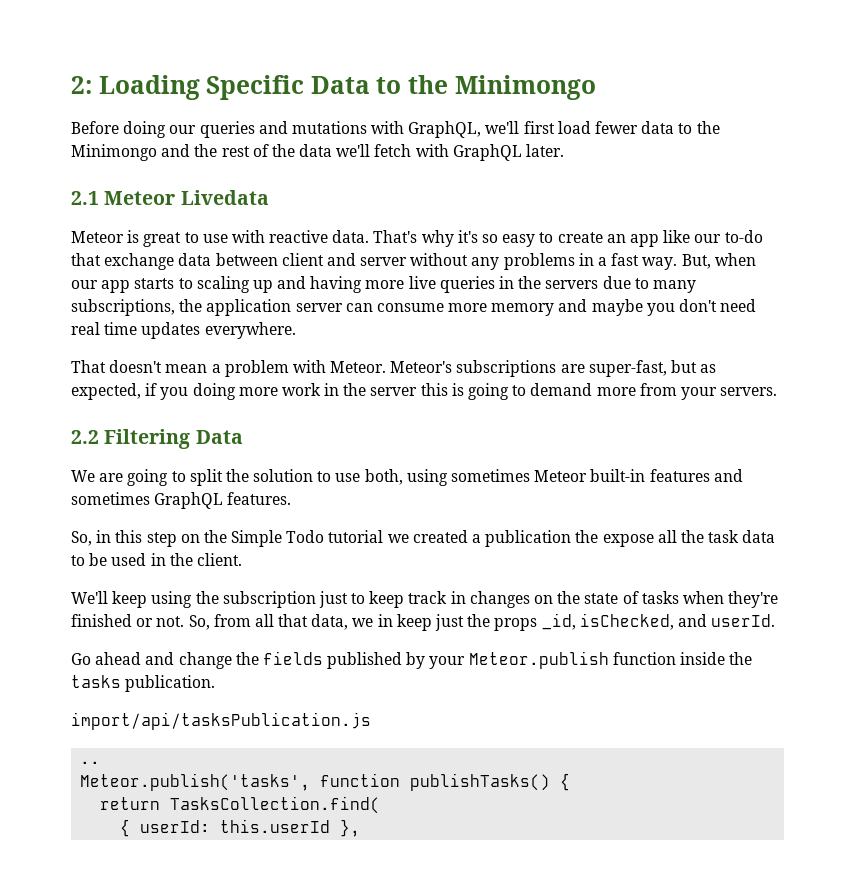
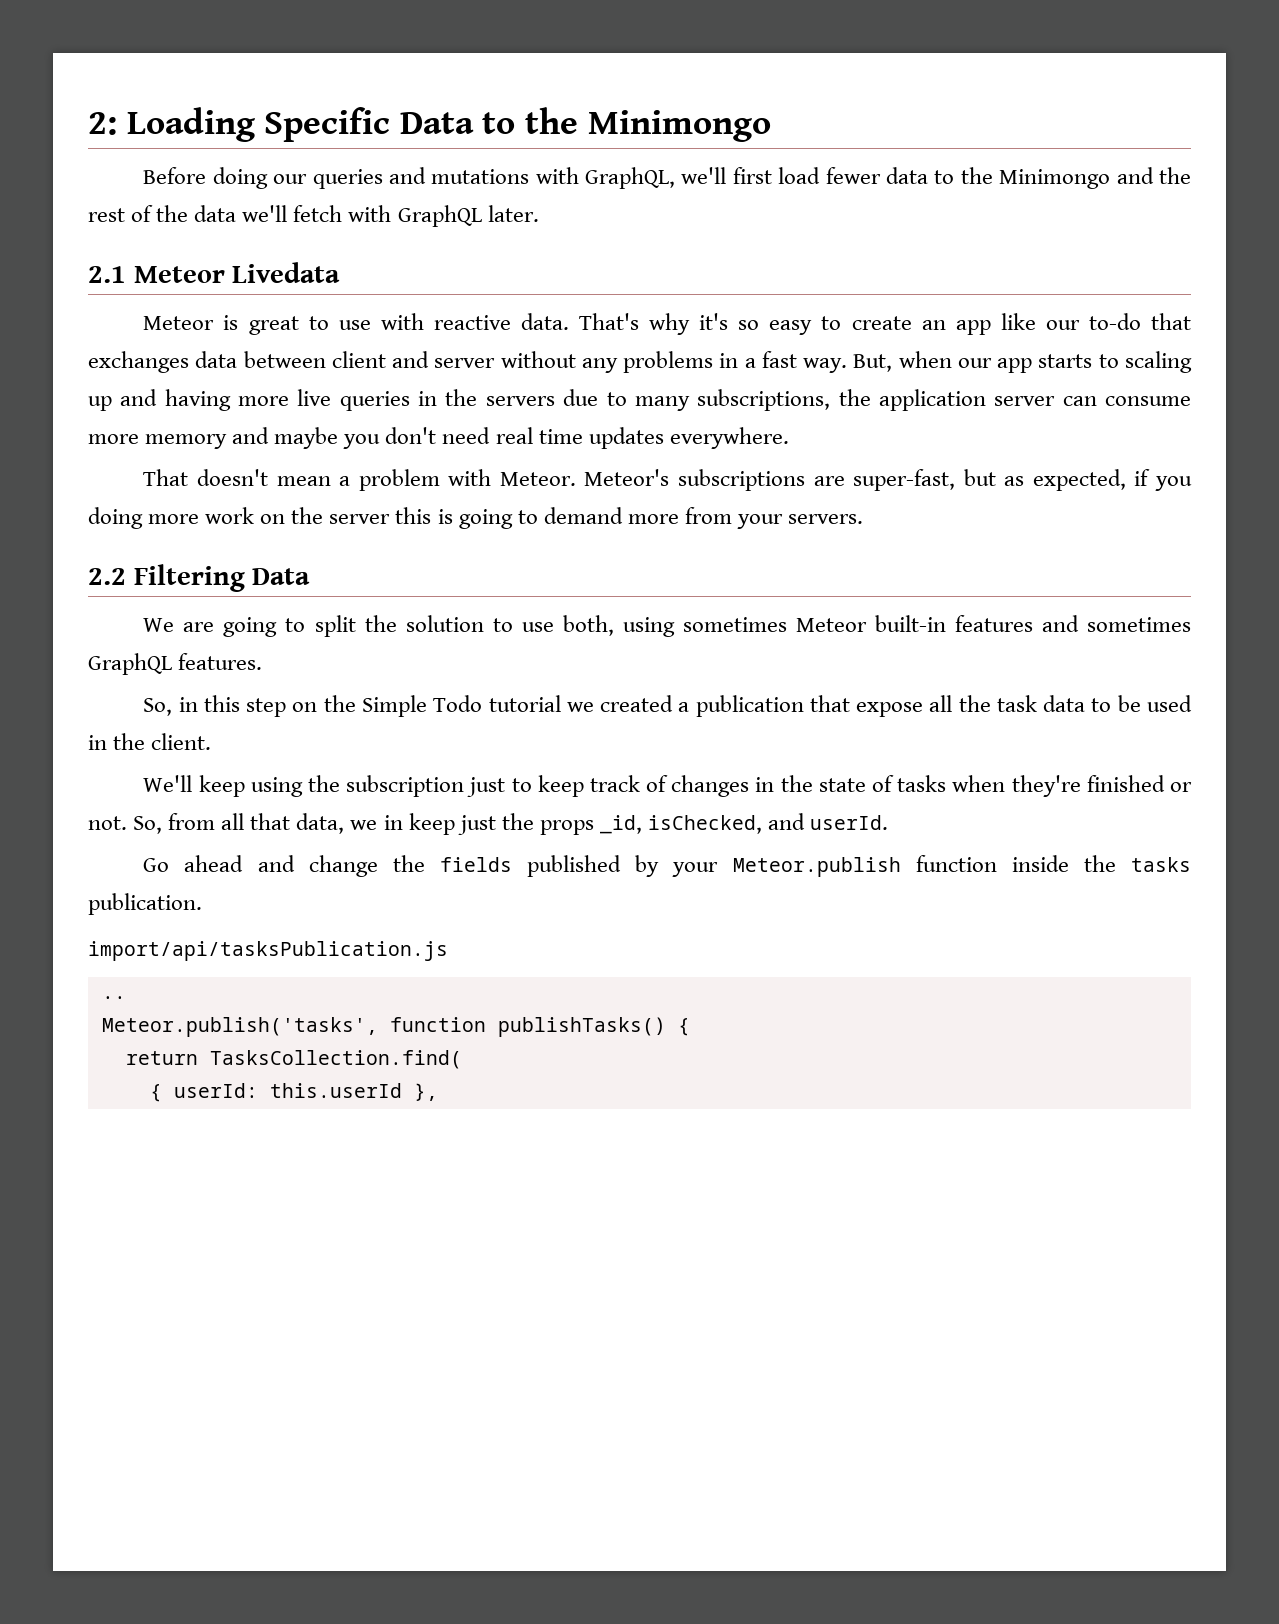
- That's why it's so easy to create an app like our to-do that exchange data between client and server without any problems in a fast way.
+ That's why it's so easy to create an app like our to-do that exchanges data between client and server without any problems in a fast way.
- Meteor's subscriptions are super-fast, but as expected, if you doing more work in the server this is going to demand more from your servers.
+ Meteor's subscriptions are super-fast, but as expected, if you doing more work on the server this is going to demand more from your servers.
- So, in this step on the Simple Todo tutorial we created a publication the expose all the task data to be used in the client.
+ So, in this step on the Simple Todo tutorial we created a publication that expose all the task data to be used in the client.
- We'll keep using the subscription just to keep track in changes on the state of tasks when they're finished or not.
+ We'll keep using the subscription just to keep track of changes in the state of tasks when they're finished or not.

